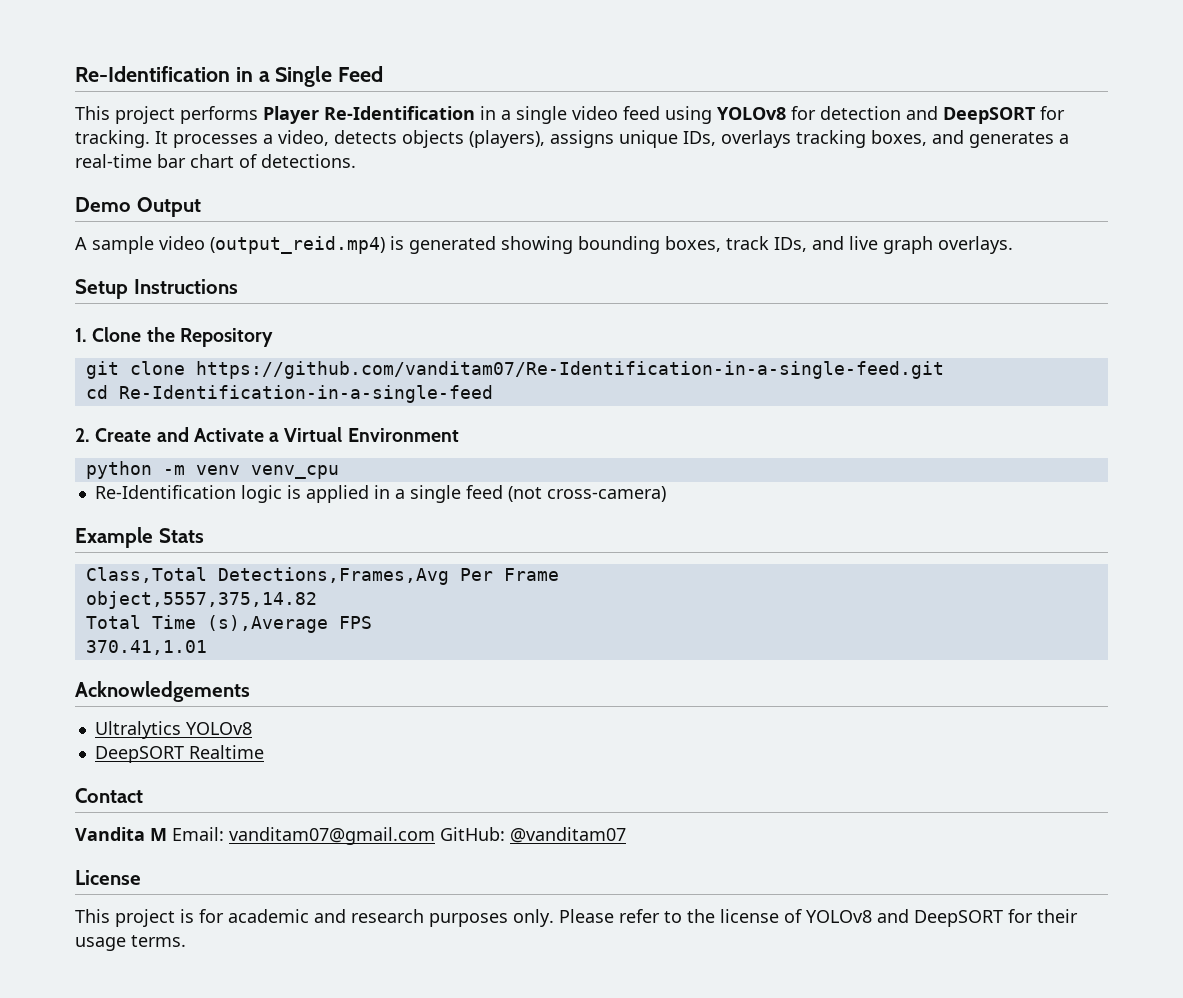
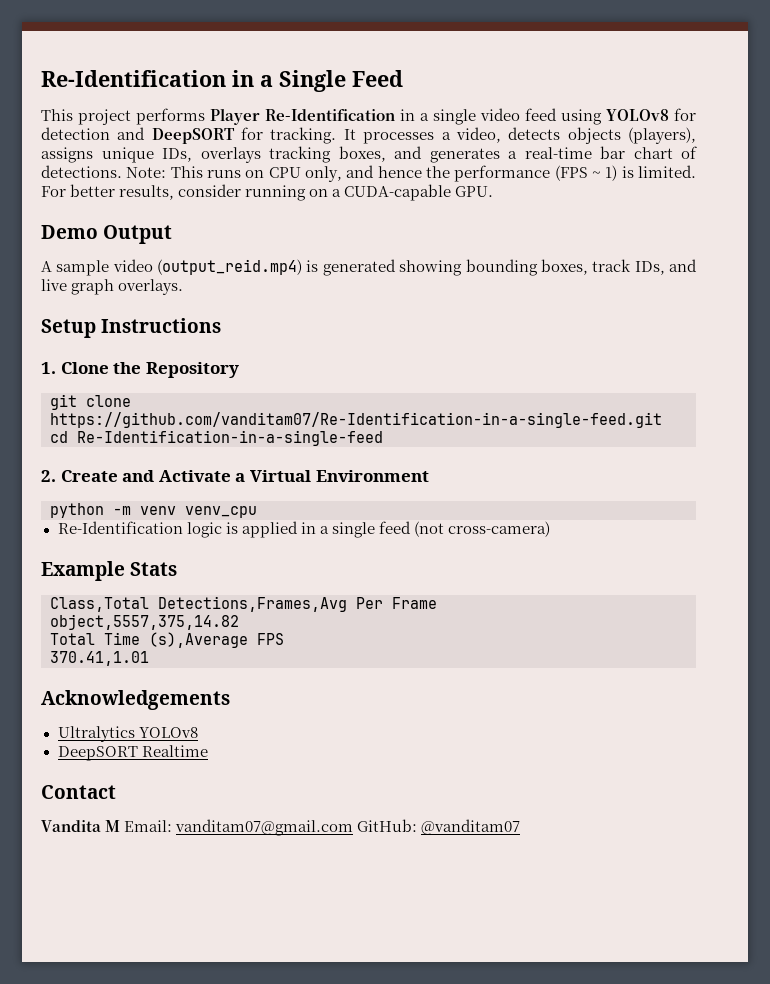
+ Note: This runs on CPU only, and hence the performance (FPS ~ 1) is limited. For better results, consider running on a CUDA-capable GPU.
- License
- This project is for academic and research purposes only. Please refer to the license of YOLOv8 and DeepSORT for their usage terms.

